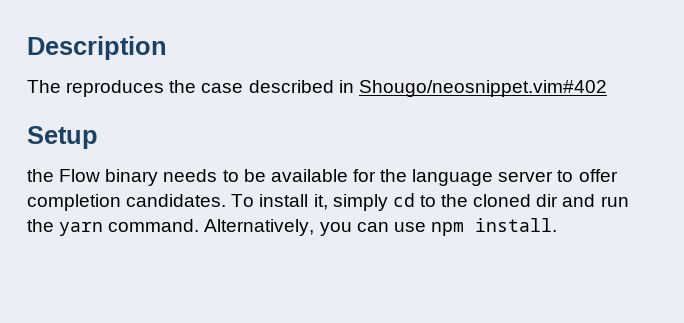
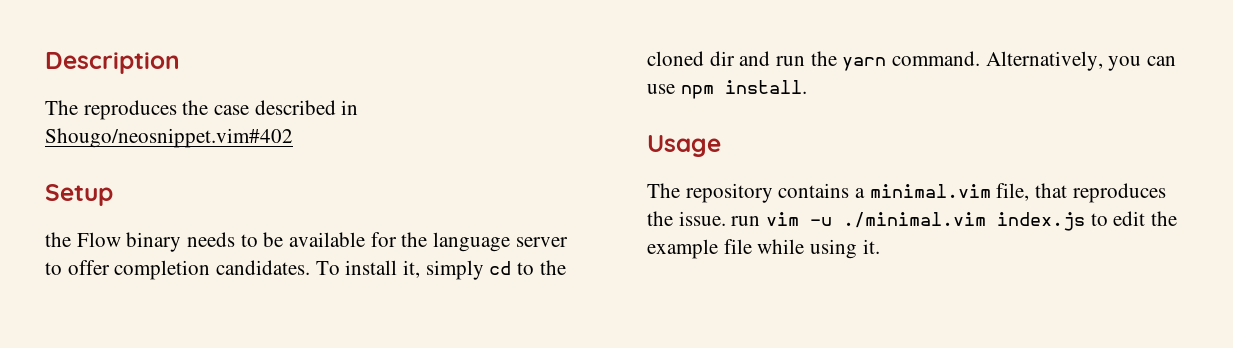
+ Usage
+ The repository contains a minimal.vim file, that reproduces the issue. run vim -u ./minimal.vim index.js to edit the example file while using it.

